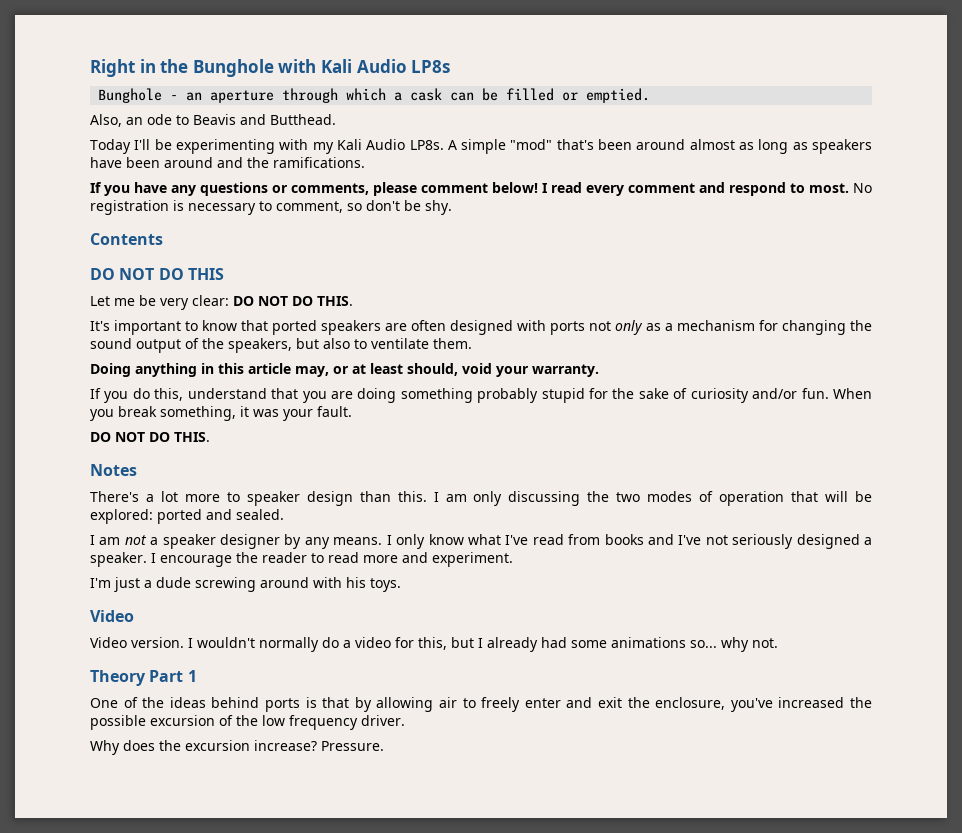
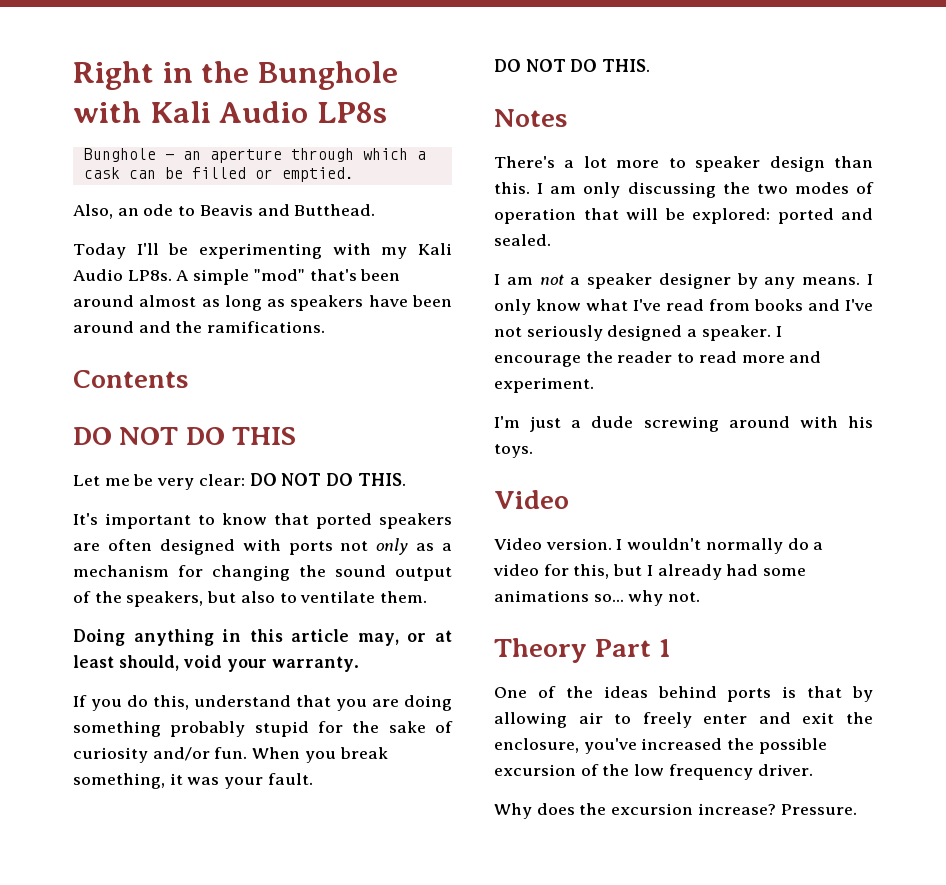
- If you have any questions or comments, please comment below! I read every comment and respond to most. No registration is necessary to comment, so don't be shy.

